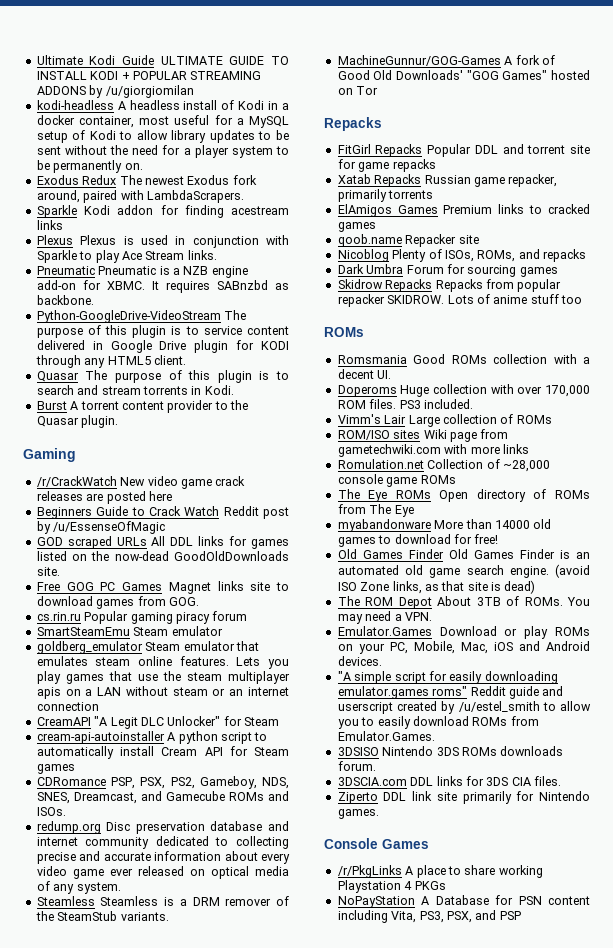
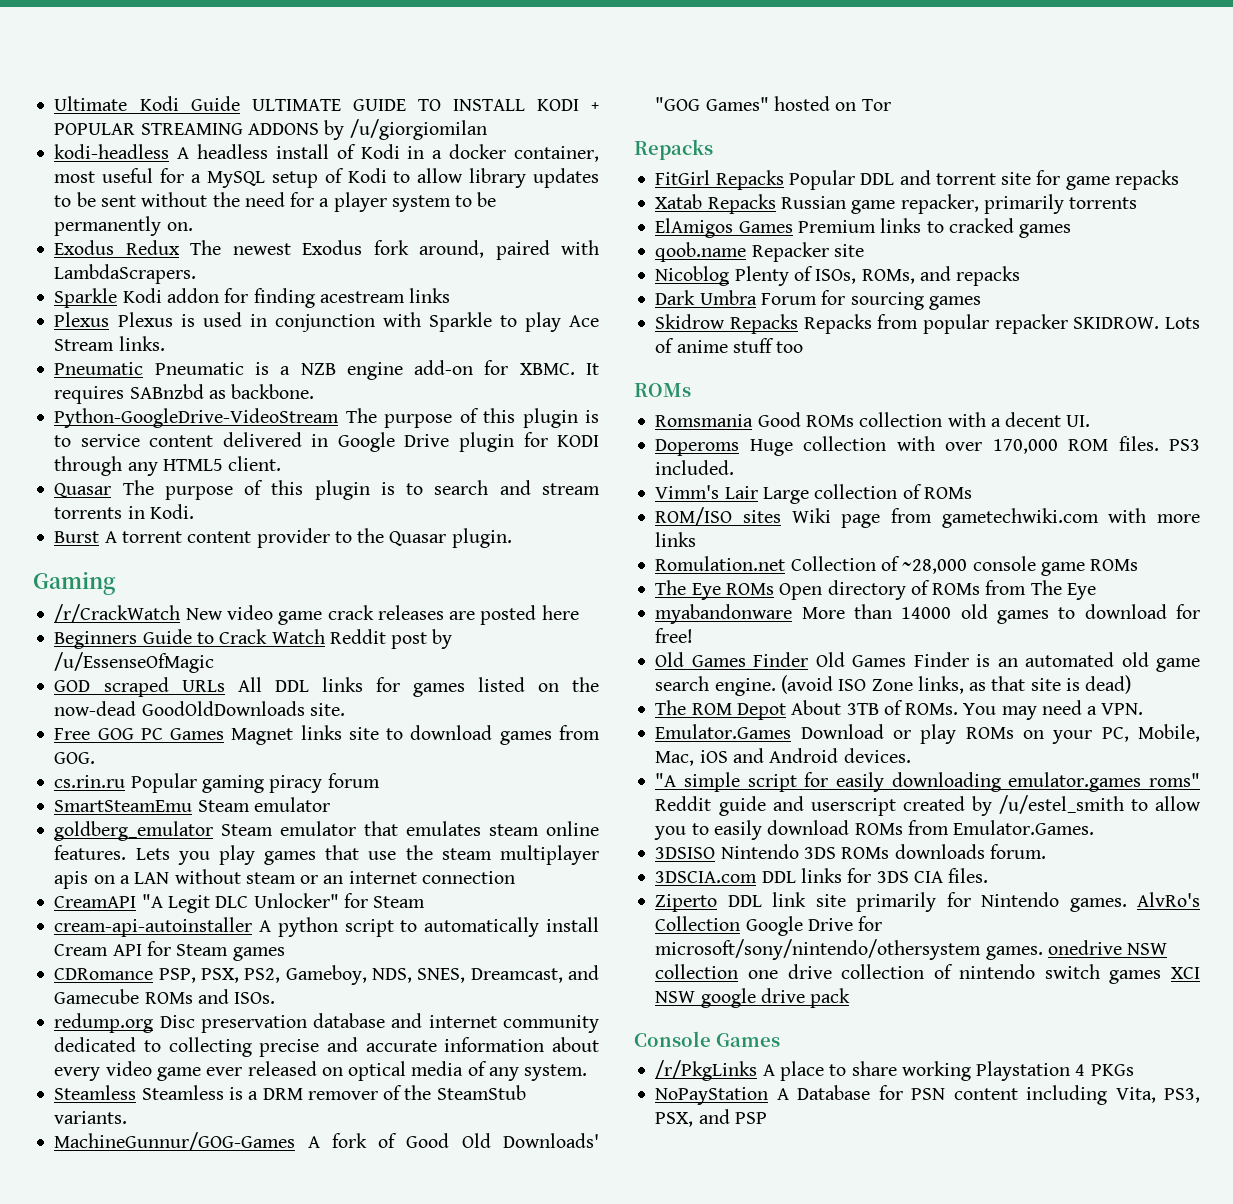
+ AlvRo's Collection Google Drive for microsoft/sony/nintendo/othersystem games. onedrive NSW collection one drive collection of nintendo switch games XCI NSW google drive pack

